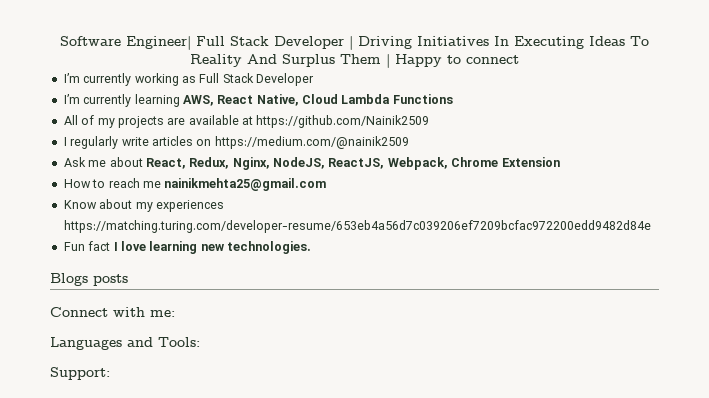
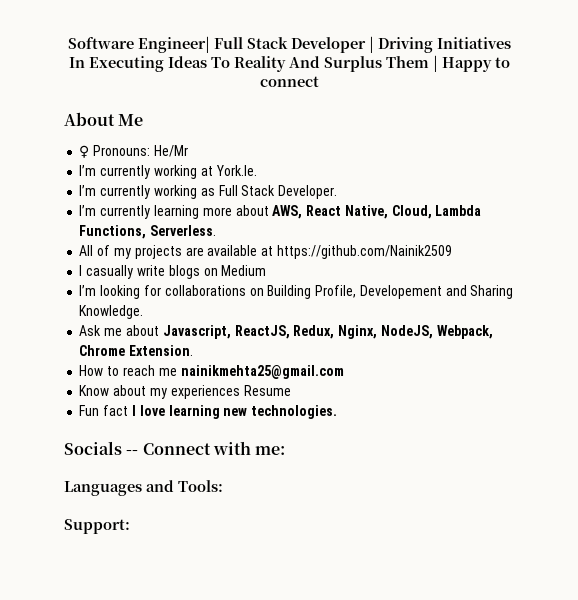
+ About Me
+ ♀ Pronouns: He/Mr
+ I’m currently working at York.Ie.
- I’m currently working as Full Stack Developer
+ I’m currently working as Full Stack Developer.
- I’m currently learning AWS, React Native, Cloud Lambda Functions
+ I’m currently learning more about AWS, React Native, Cloud, Lambda Functions, Serverless.
- I regularly write articles on https://medium.com/@nainik2509
+ I casually write blogs on Medium
+ I’m looking for collaborations on Building Profile, Developement and Sharing Knowledge.
- Ask me about React, Redux, Nginx, NodeJS, ReactJS, Webpack, Chrome Extension
+ Ask me about Javascript, ReactJS, Redux, Nginx, NodeJS, Webpack, Chrome Extension.
- Know about my experiences https://matching.turing.com/developer-resume/653eb4a56d7c039206ef7209bcfac972200edd9482d84e
+ Know about my experiences Resume
- Blogs posts
- Connect with me:
+ Socials -- Connect with me:

